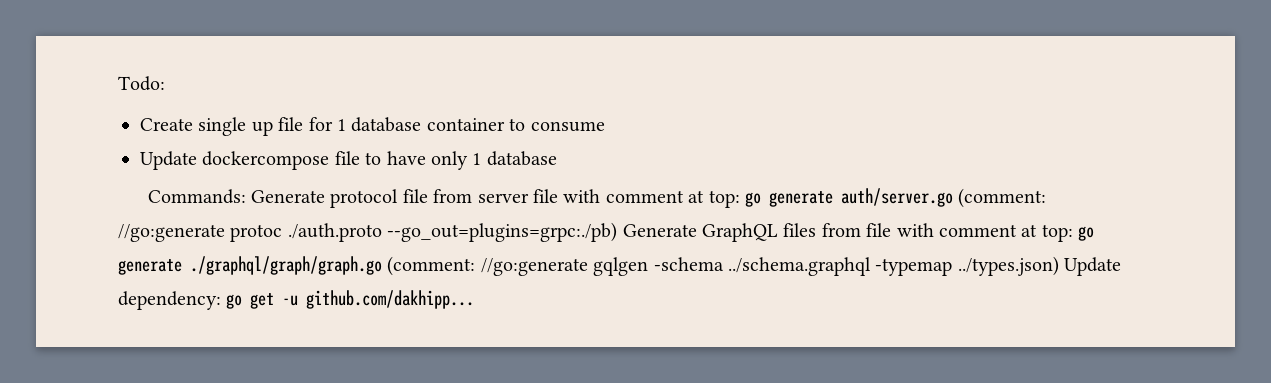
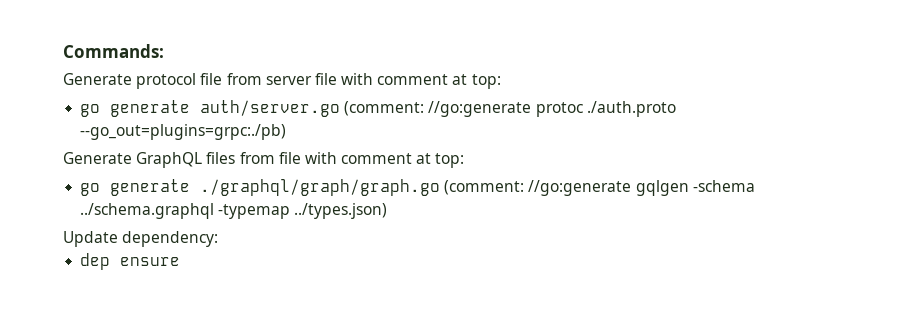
- Todo:
- Create single up file for 1 database container to consume
- Update dockercompose file to have only 1 database
- Commands: Generate protocol file from server file with comment at top: go generate auth/server.go (comment: //go:generate protoc ./auth.proto --go_out=plugins=grpc:./pb) Generate GraphQL files from file with comment at top: go generate ./graphql/graph/graph.go (comment: //go:generate gqlgen -schema ../schema.graphql -typemap ../types.json) Update dependency: go get -u github.com/dakhipp...
+ Commands:
+ Generate protocol file from server file with comment at top:
+ go generate auth/server.go (comment: //go:generate protoc ./auth.proto --go_out=plugins=grpc:./pb)
+ Generate GraphQL files from file with comment at top:
+ go generate ./graphql/graph/graph.go (comment: //go:generate gqlgen -schema ../schema.graphql -typemap ../types.json)
+ Update dependency:
+ dep ensure

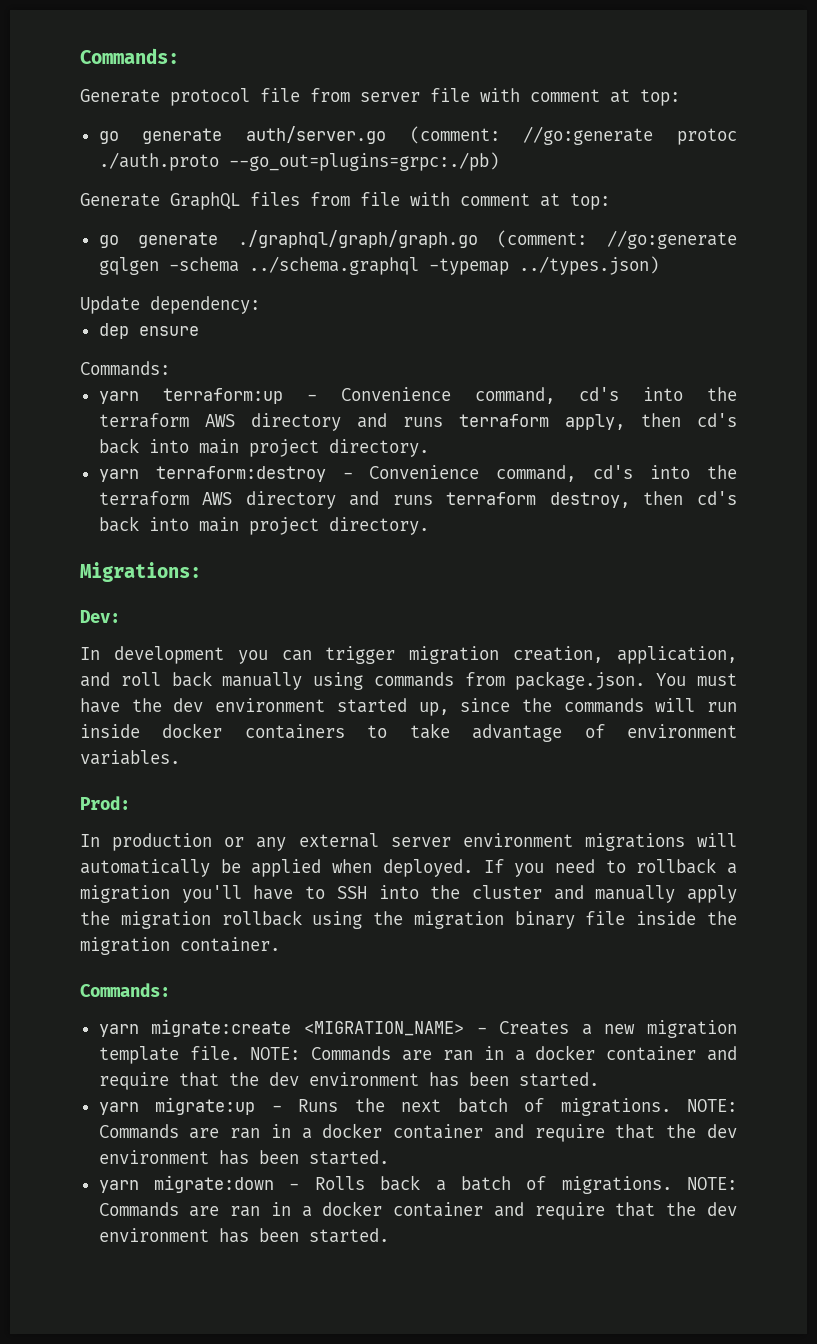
  dep ensure
+ Commands:
+ yarn terraform:up - Convenience command, cd's into the terraform AWS directory and runs terraform apply, then cd's back into main project directory.
+ yarn terraform:destroy - Convenience command, cd's into the terraform AWS directory and runs terraform destroy, then cd's back into main project directory.
+ Migrations:
+ Dev:
+ In development you can trigger migration creation, application, and roll back manually using commands from package.json. You must have the dev environment started up, since the commands will run inside docker containers to take advantage of environment variables.
+ Prod:
+ In production or any external server environment migrations will automatically be applied when deployed. If you need to rollback a migration you'll have to SSH into the cluster and manually apply the migration rollback using the migration binary file inside the migration container.
+ Commands:
+ yarn migrate:create <MIGRATION_NAME> - Creates a new migration template file. NOTE: Commands are ran in a docker container and require that the dev environment has been started.
+ yarn migrate:up - Runs the next batch of migrations. NOTE: Commands are ran in a docker container and require that the dev environment has been started.
+ yarn migrate:down - Rolls back a batch of migrations. NOTE: Commands are ran in a docker container and require that the dev environment has been started.

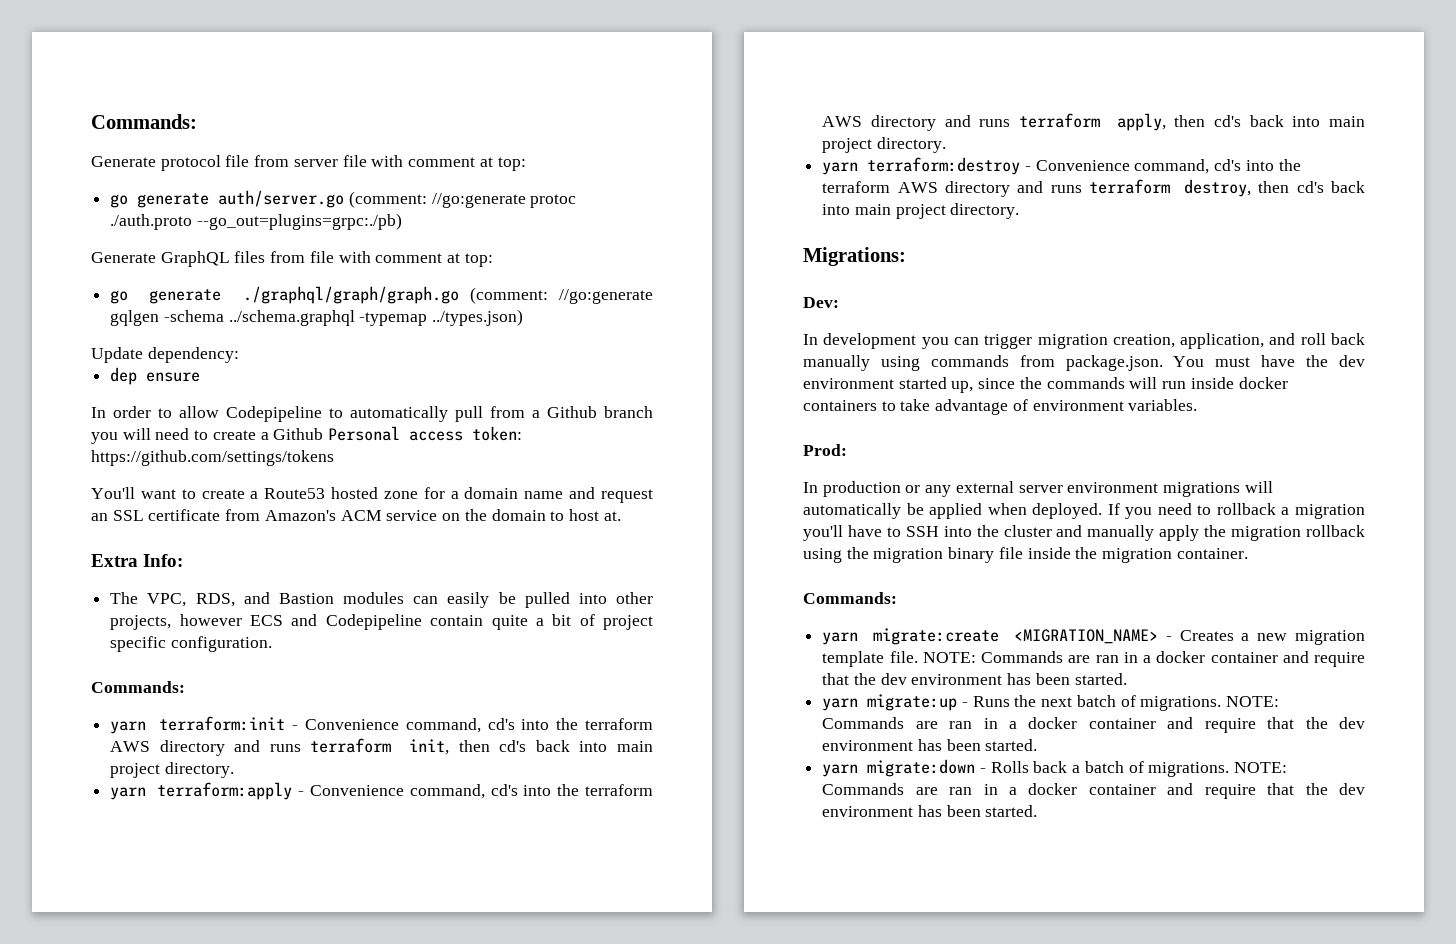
  dep ensure
+ In order to allow Codepipeline to automatically pull from a Github branch you will need to create a Github Personal access token: https://github.com/settings/tokens
+ You'll want to create a Route53 hosted zone for a domain name and request an SSL certificate from Amazon's ACM service on the domain to host at.
+ Extra Info:
+ The VPC, RDS, and Bastion modules can easily be pulled into other projects, however ECS and Codepipeline contain quite a bit of project specific configuration.
  Commands:
- yarn terraform:up - Convenience command, cd's into the terraform AWS directory and runs terraform apply, then cd's back into main project directory.
+ yarn terraform:init - Convenience command, cd's into the terraform AWS directory and runs terraform init, then cd's back into main project directory.
+ yarn terraform:apply - Convenience command, cd's into the terraform AWS directory and runs terraform apply, then cd's back into main project directory.

